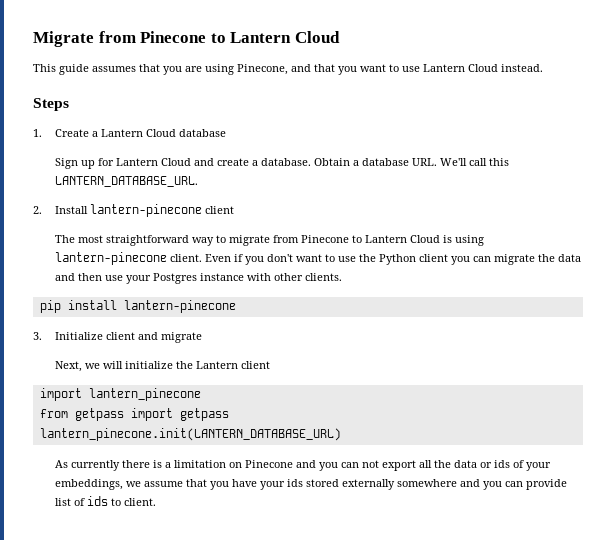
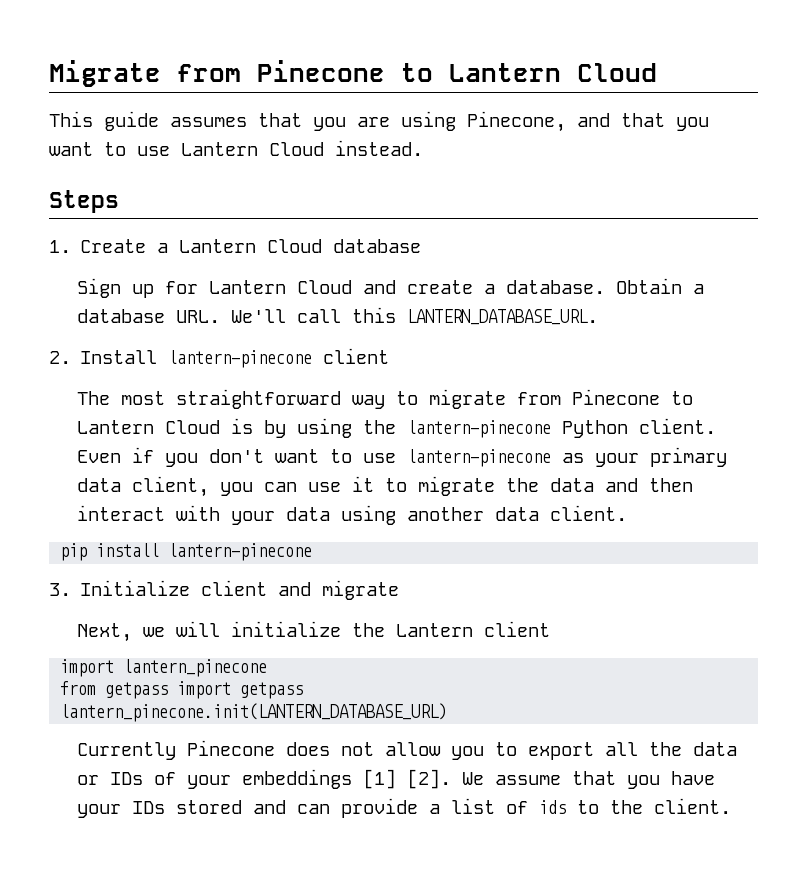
- The most straightforward way to migrate from Pinecone to Lantern Cloud is using lantern-pinecone client.
+ The most straightforward way to migrate from Pinecone to Lantern Cloud is by using the lantern-pinecone Python client.
- Even if you don't want to use the Python client you can migrate the data and then use your Postgres instance with other clients.
+ Even if you don't want to use lantern-pinecone as your primary data client, you can use it to migrate the data and then interact with your data using another data client.
- As currently there is a limitation on Pinecone and you can not export all the data or ids of your embeddings, we assume that you have your ids stored externally somewhere and you can provide list of ids to client.
+ Currently Pinecone does not allow you to export all the data or IDs of your embeddings [1] [2]. We assume that you have your IDs stored and can provide a list of ids to the client.

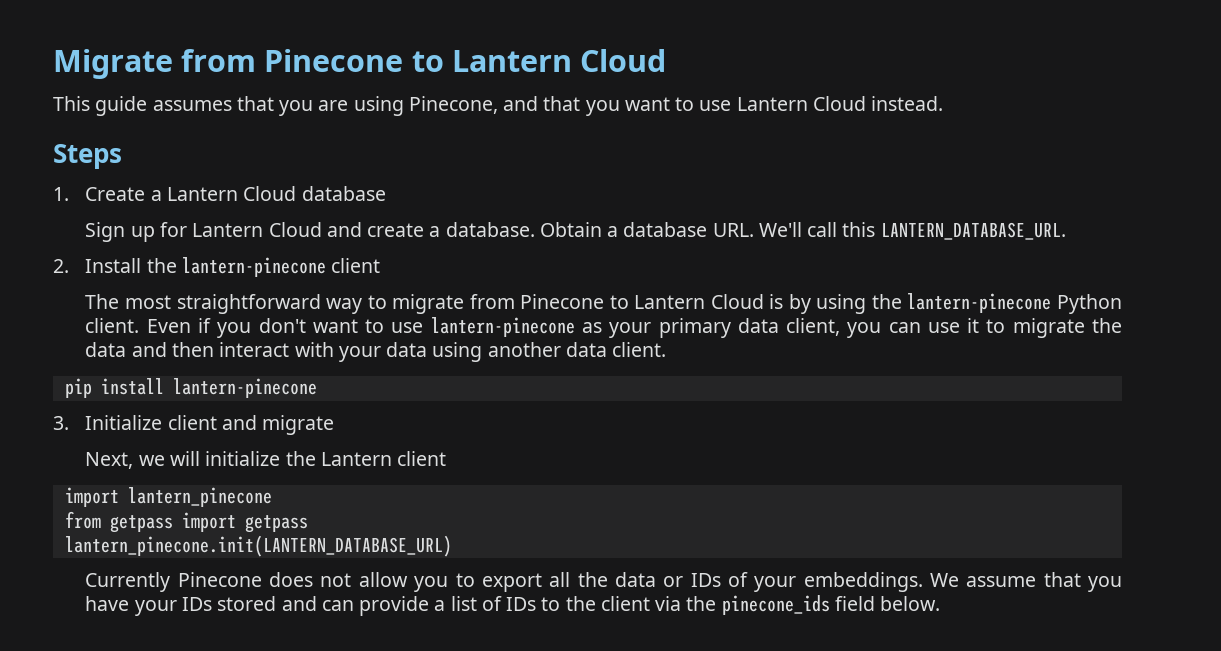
- 2. Install lantern-pinecone client
+ 2. Install the lantern-pinecone client
- Currently Pinecone does not allow you to export all the data or IDs of your embeddings [1] [2].
+ Currently Pinecone does not allow you to export all the data or IDs of your embeddings.
- We assume that you have your IDs stored and can provide a list of ids to the client.
+ We assume that you have your IDs stored and can provide a list of IDs to the client via the pinecone_ids field below.

